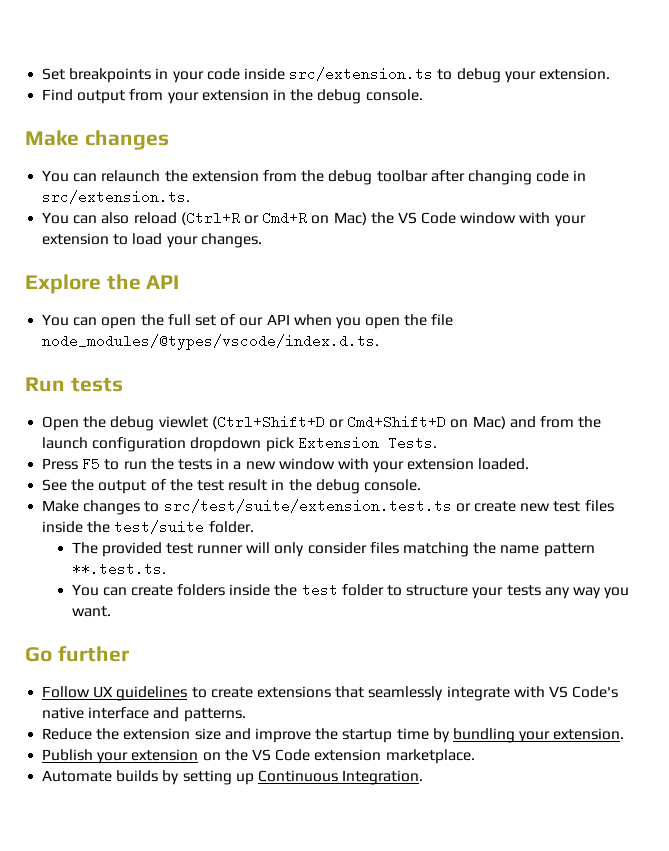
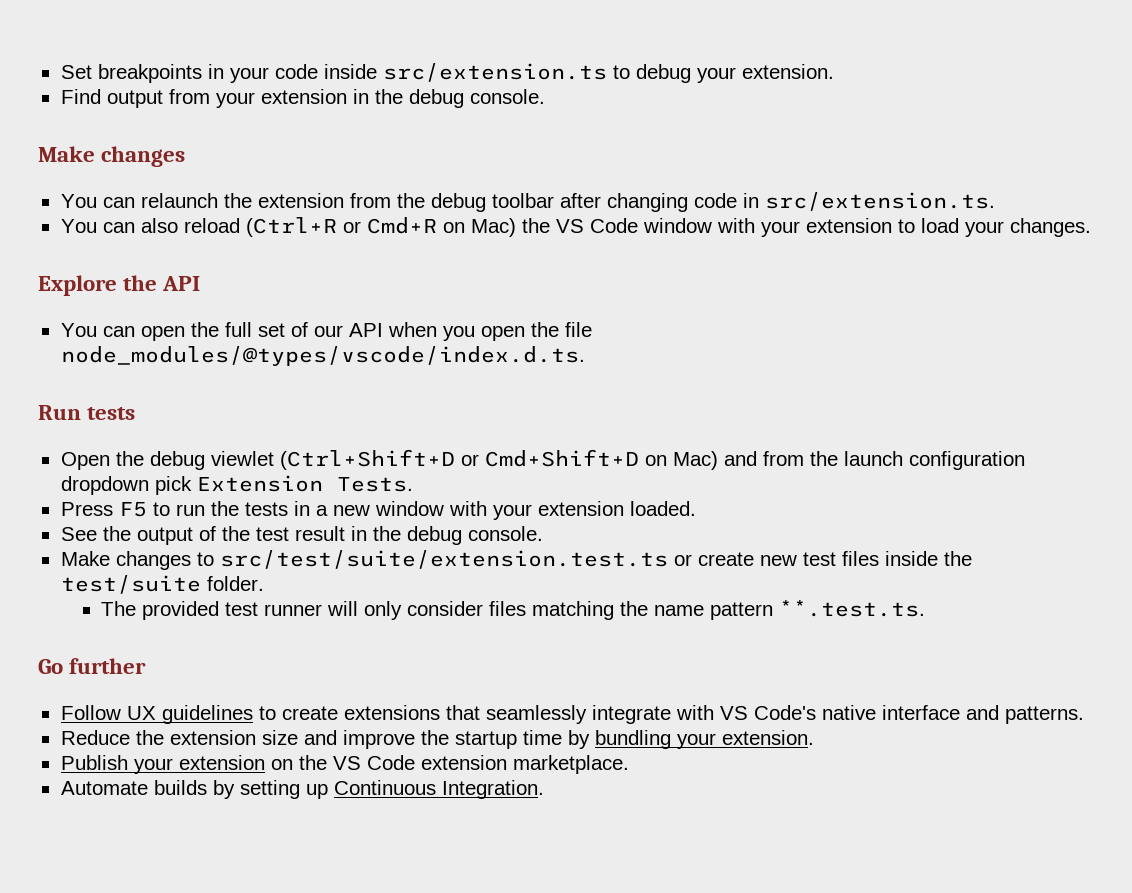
- You can create folders inside the test folder to structure your tests any way you want.

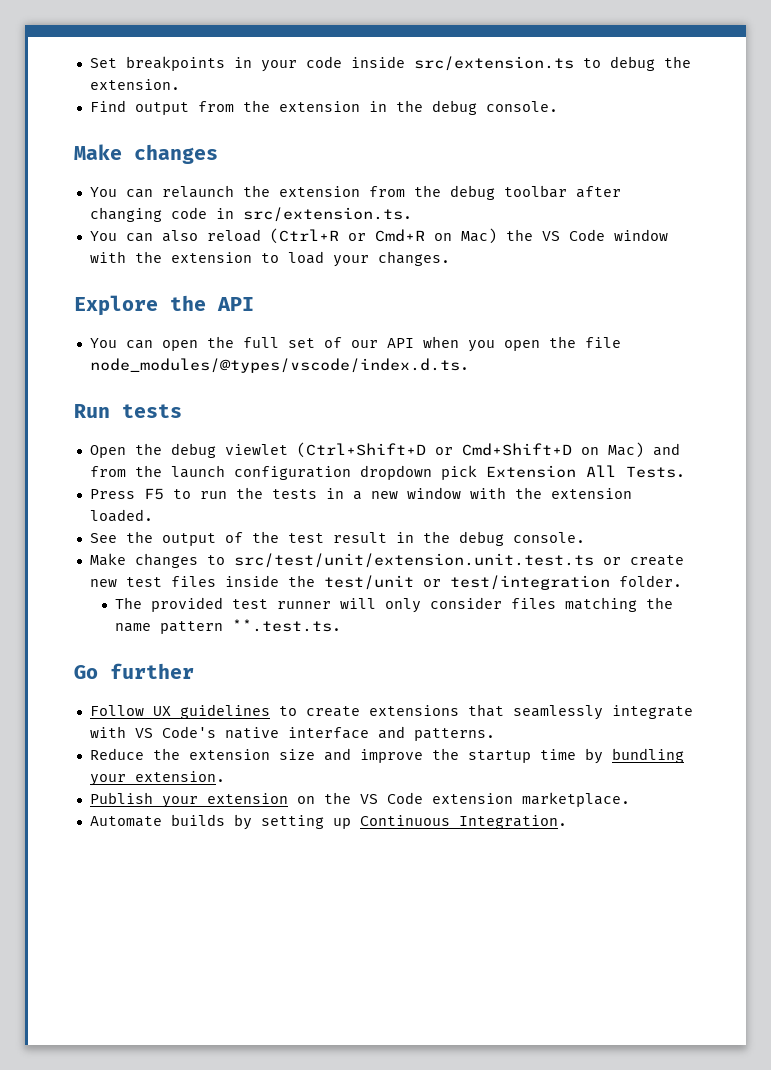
- Set breakpoints in your code inside src/extension.ts to debug your extension.
+ Set breakpoints in your code inside src/extension.ts to debug the extension.
- Find output from your extension in the debug console.
+ Find output from the extension in the debug console.
- You can also reload (Ctrl+R or Cmd+R on Mac) the VS Code window with your extension to load your changes.
+ You can also reload (Ctrl+R or Cmd+R on Mac) the VS Code window with the extension to load your changes.
- Open the debug viewlet (Ctrl+Shift+D or Cmd+Shift+D on Mac) and from the launch configuration dropdown pick Extension Tests.
+ Open the debug viewlet (Ctrl+Shift+D or Cmd+Shift+D on Mac) and from the launch configuration dropdown pick Extension All Tests.
- Press F5 to run the tests in a new window with your extension loaded.
+ Press F5 to run the tests in a new window with the extension loaded.
- Make changes to src/test/suite/extension.test.ts or create new test files inside the test/suite folder.
+ Make changes to src/test/unit/extension.unit.test.ts or create new test files inside the test/unit or test/integration folder.

